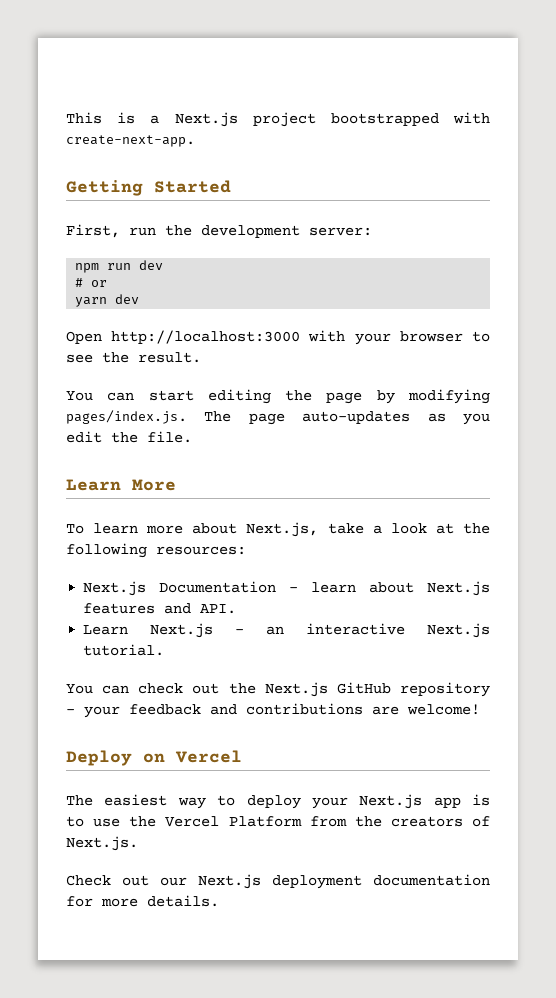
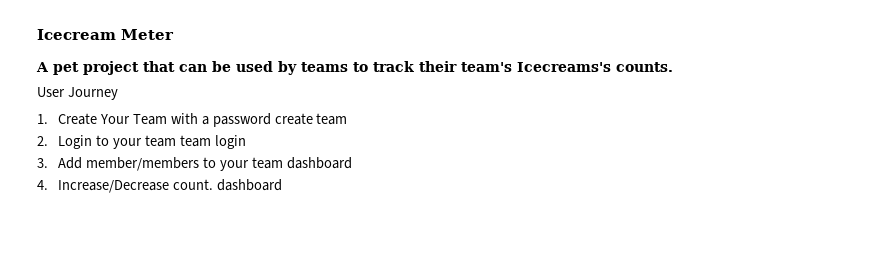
- This is a Next.js project bootstrapped with create-next-app.
- Getting Started
- First, run the development server:
- npm run dev
- # or
- yarn dev
- Open http://localhost:3000 with your browser to see the result.
- You can start editing the page by modifying pages/index.js. The page auto-updates as you edit the file.
- Learn More
- To learn more about Next.js, take a look at the following resources:
- Next.js Documentation - learn about Next.js features and API.
- Learn Next.js - an interactive Next.js tutorial.
- You can check out the Next.js GitHub repository - your feedback and contributions are welcome!
- Deploy on Vercel
- The easiest way to deploy your Next.js app is to use the Vercel Platform from the creators of Next.js.
- Check out our Next.js deployment documentation for more details.
+ Icecream Meter
+ A pet project that can be used by teams to track their team's Icecreams's counts.
+ User Journey
+ 1. Create Your Team with a password create team
+ 2. Login to your team team login
+ 3. Add member/members to your team dashboard
+ 4. Increase/Decrease count. dashboard

